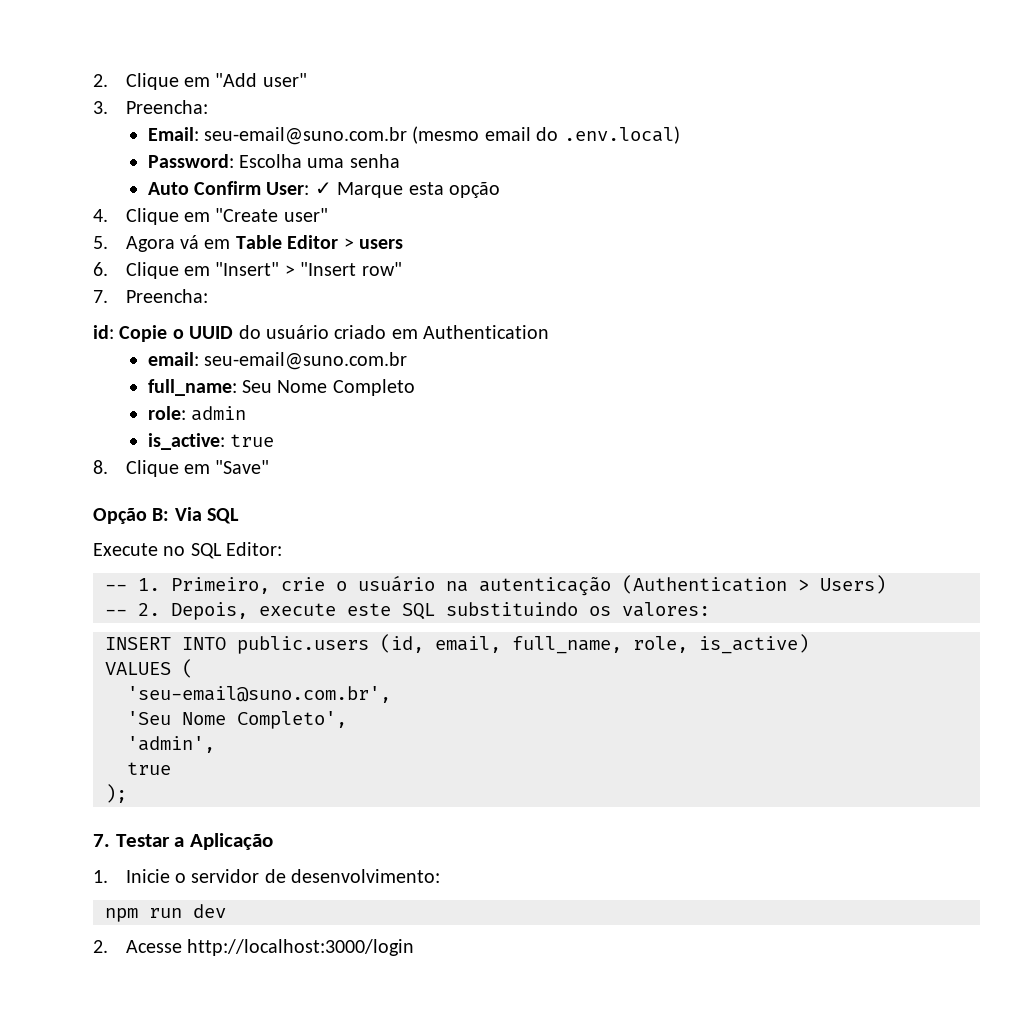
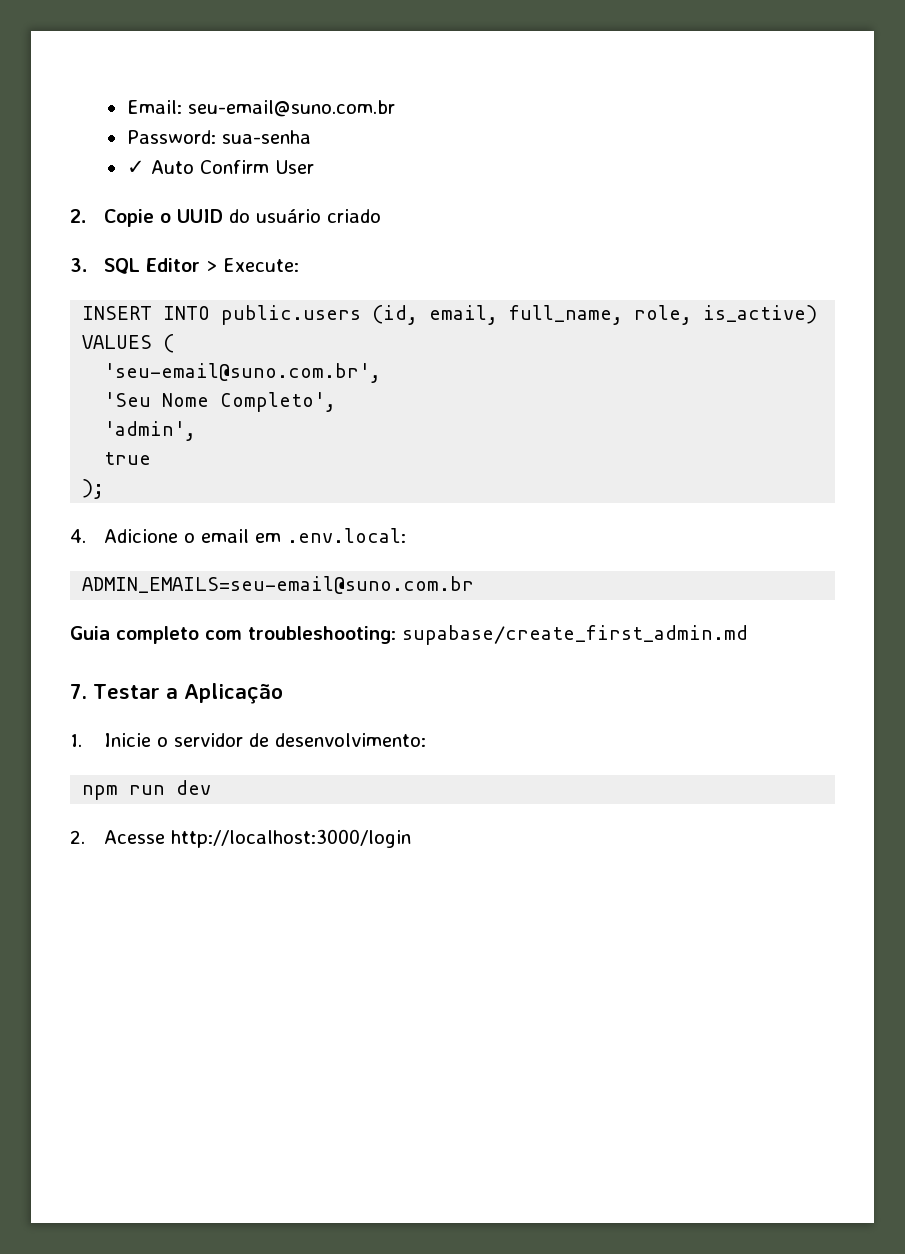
- 2. Clique em "Add user"
- 3. Preencha:
- Email: seu-email@suno.com.br (mesmo email do .env.local)
- Password: Escolha uma senha
- Auto Confirm User: ✓ Marque esta opção
- 4. Clique em "Create user"
- 5. Agora vá em Table Editor > users
- 6. Clique em "Insert" > "Insert row"
- 7. Preencha:
- id: Copie o UUID do usuário criado em Authentication
- email: seu-email@suno.com.br
- full_name: Seu Nome Completo
- role: admin
- is_active: true
- 8. Clique em "Save"
- Opção B: Via SQL
- Execute no SQL Editor:
- -- 1. Primeiro, crie o usuário na autenticação (Authentication > Users)
- -- 2. Depois, execute este SQL substituindo os valores:
+ Email: seu-email@suno.com.br
+ Password: sua-senha
+ ✓ Auto Confirm User
+ 2. Copie o UUID do usuário criado
+ 3. SQL Editor > Execute:
+ 4. Adicione o email em .env.local:
+ ADMIN_EMAILS=seu-email@suno.com.br
+ Guia completo com troubleshooting: supabase/create_first_admin.md

